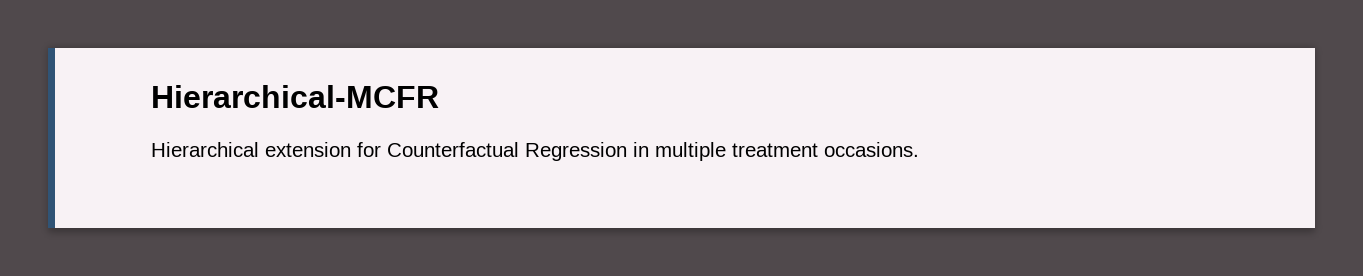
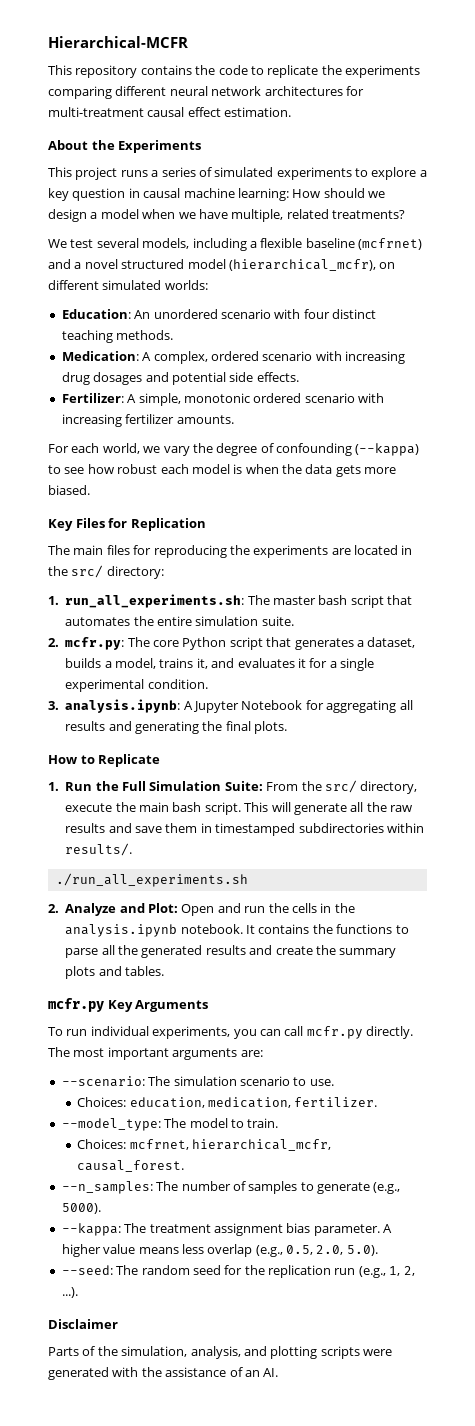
- Hierarchical extension for Counterfactual Regression in multiple treatment occasions.
+ This repository contains the code to replicate the experiments comparing different neural network architectures for multi-treatment causal effect estimation.
+ About the Experiments
+ This project runs a series of simulated experiments to explore a key question in causal machine learning: How should we design a model when we have multiple, related treatments?
+ We test several models, including a flexible baseline (mcfrnet) and a novel structured model (hierarchical_mcfr), on different simulated worlds:
+ Education: An unordered scenario with four distinct teaching methods.
+ Medication: A complex, ordered scenario with increasing drug dosages and potential side effects.
+ Fertilizer: A simple, monotonic ordered scenario with increasing fertilizer amounts.
+ For each world, we vary the degree of confounding (--kappa) to see how robust each model is when the data gets more biased.
+ Key Files for Replication
+ The main files for reproducing the experiments are located in the src/ directory:
+ 1. run_all_experiments.sh: The master bash script that automates the entire simulation suite.
+ 2. mcfr.py: The core Python script that generates a dataset, builds a model, trains it, and evaluates it for a single experimental condition.
+ 3. analysis.ipynb: A Jupyter Notebook for aggregating all results and generating the final plots.
+ How to Replicate
+ 1. Run the Full Simulation Suite: From the src/ directory, execute the main bash script. This will generate all the raw results and save them in timestamped subdirectories within results/.
+ ./run_all_experiments.sh
+ 2. Analyze and Plot: Open and run the cells in the analysis.ipynb notebook. It contains the functions to parse all the generated results and create the summary plots and tables.
+ mcfr.py Key Arguments
+ To run individual experiments, you can call mcfr.py directly. The most important arguments are:
+ --scenario: The simulation scenario to use.
+ Choices: education, medication, fertilizer.
+ --model_type: The model to train.
+ Choices: mcfrnet, hierarchical_mcfr, causal_forest.
+ --n_samples: The number of samples to generate (e.g., 5000).
+ --kappa: The treatment assignment bias parameter. A higher value means less overlap (e.g., 0.5, 2.0, 5.0).
+ --seed: The random seed for the replication run (e.g., 1, 2, ...).
+ Disclaimer
+ Parts of the simulation, analysis, and plotting scripts were generated with the assistance of an AI.

